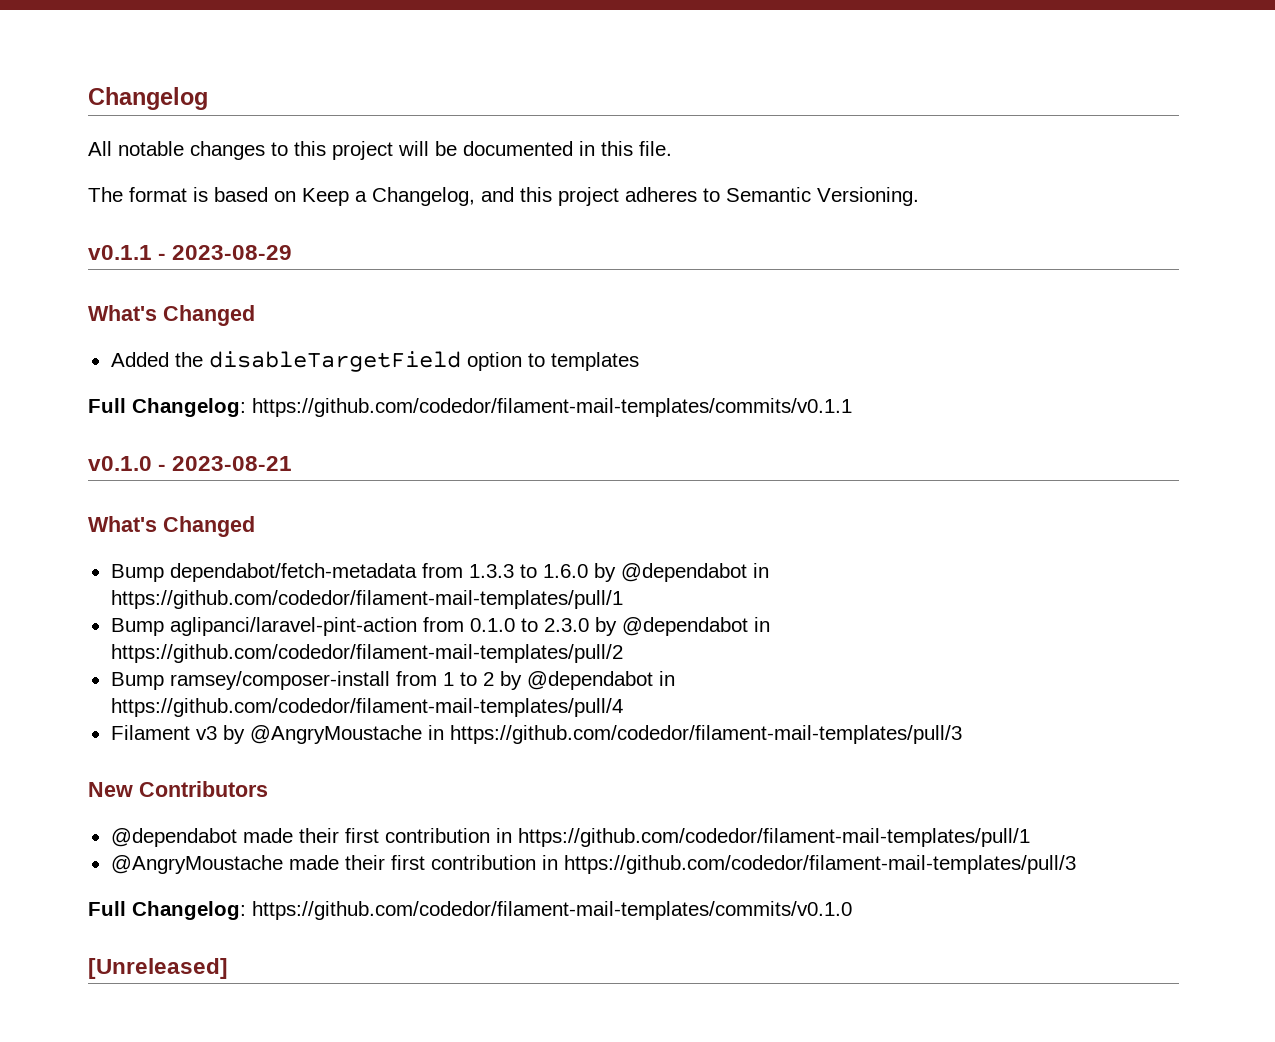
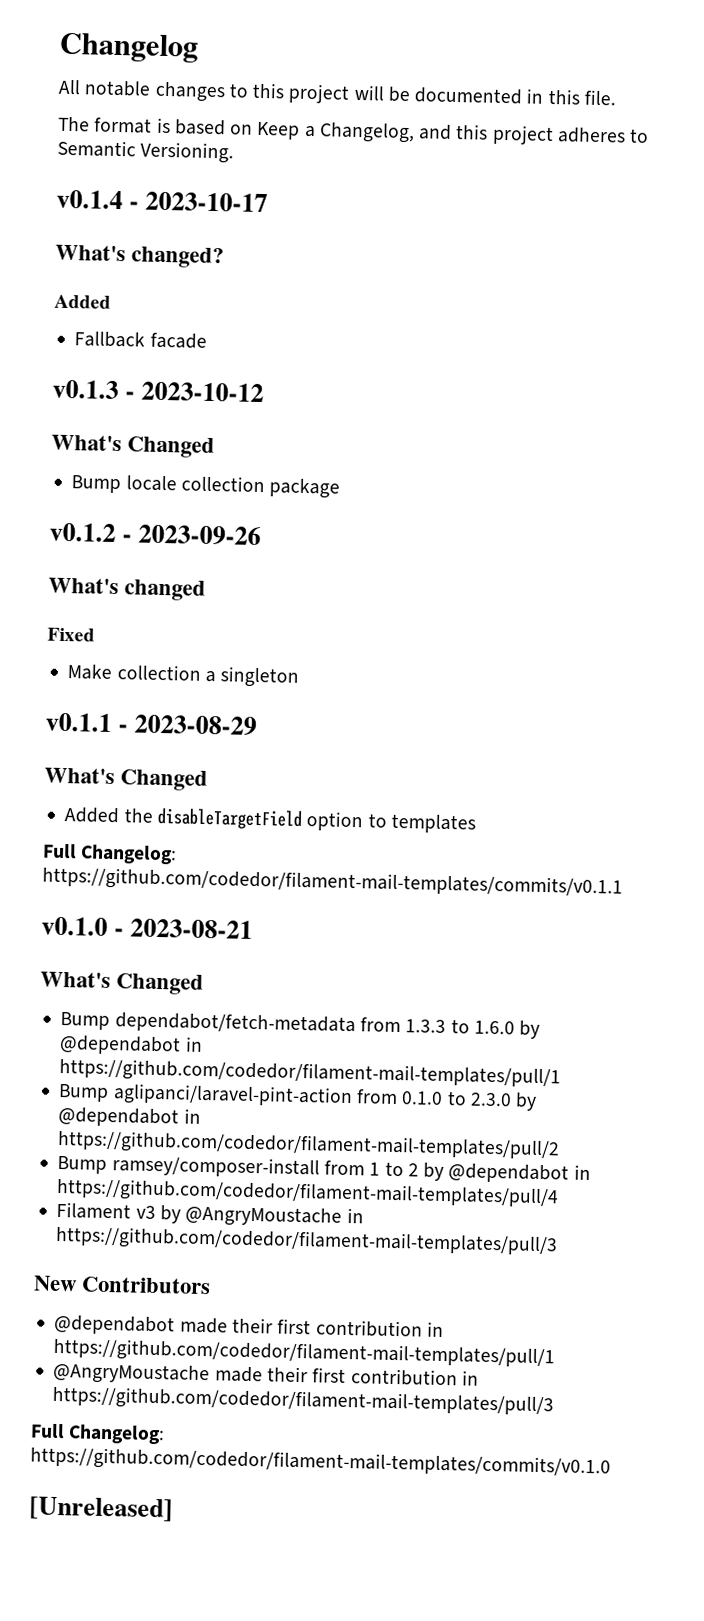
+ v0.1.4 - 2023-10-17
+ What's changed?
+ Added
+ Fallback facade
+ v0.1.3 - 2023-10-12
+ What's Changed
+ Bump locale collection package
+ v0.1.2 - 2023-09-26
+ What's changed
+ Fixed
+ Make collection a singleton

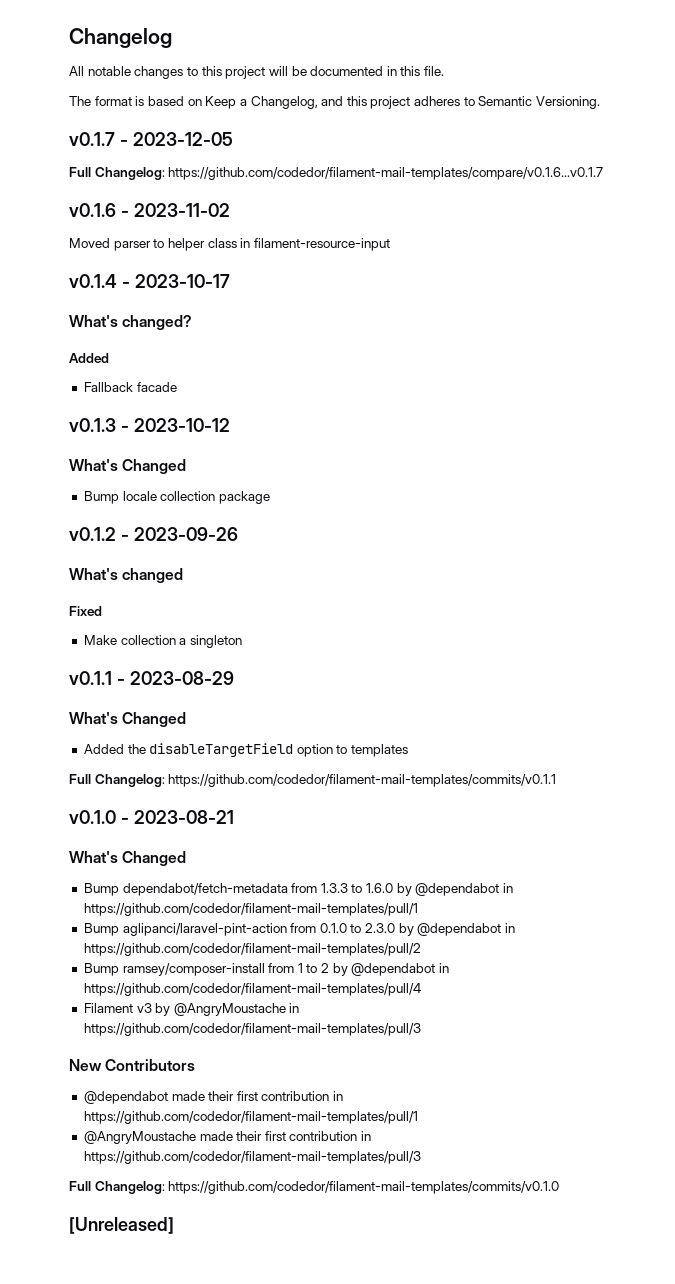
+ v0.1.7 - 2023-12-05
+ Full Changelog: https://github.com/codedor/filament-mail-templates/compare/v0.1.6...v0.1.7
+ v0.1.6 - 2023-11-02
+ Moved parser to helper class in filament-resource-input

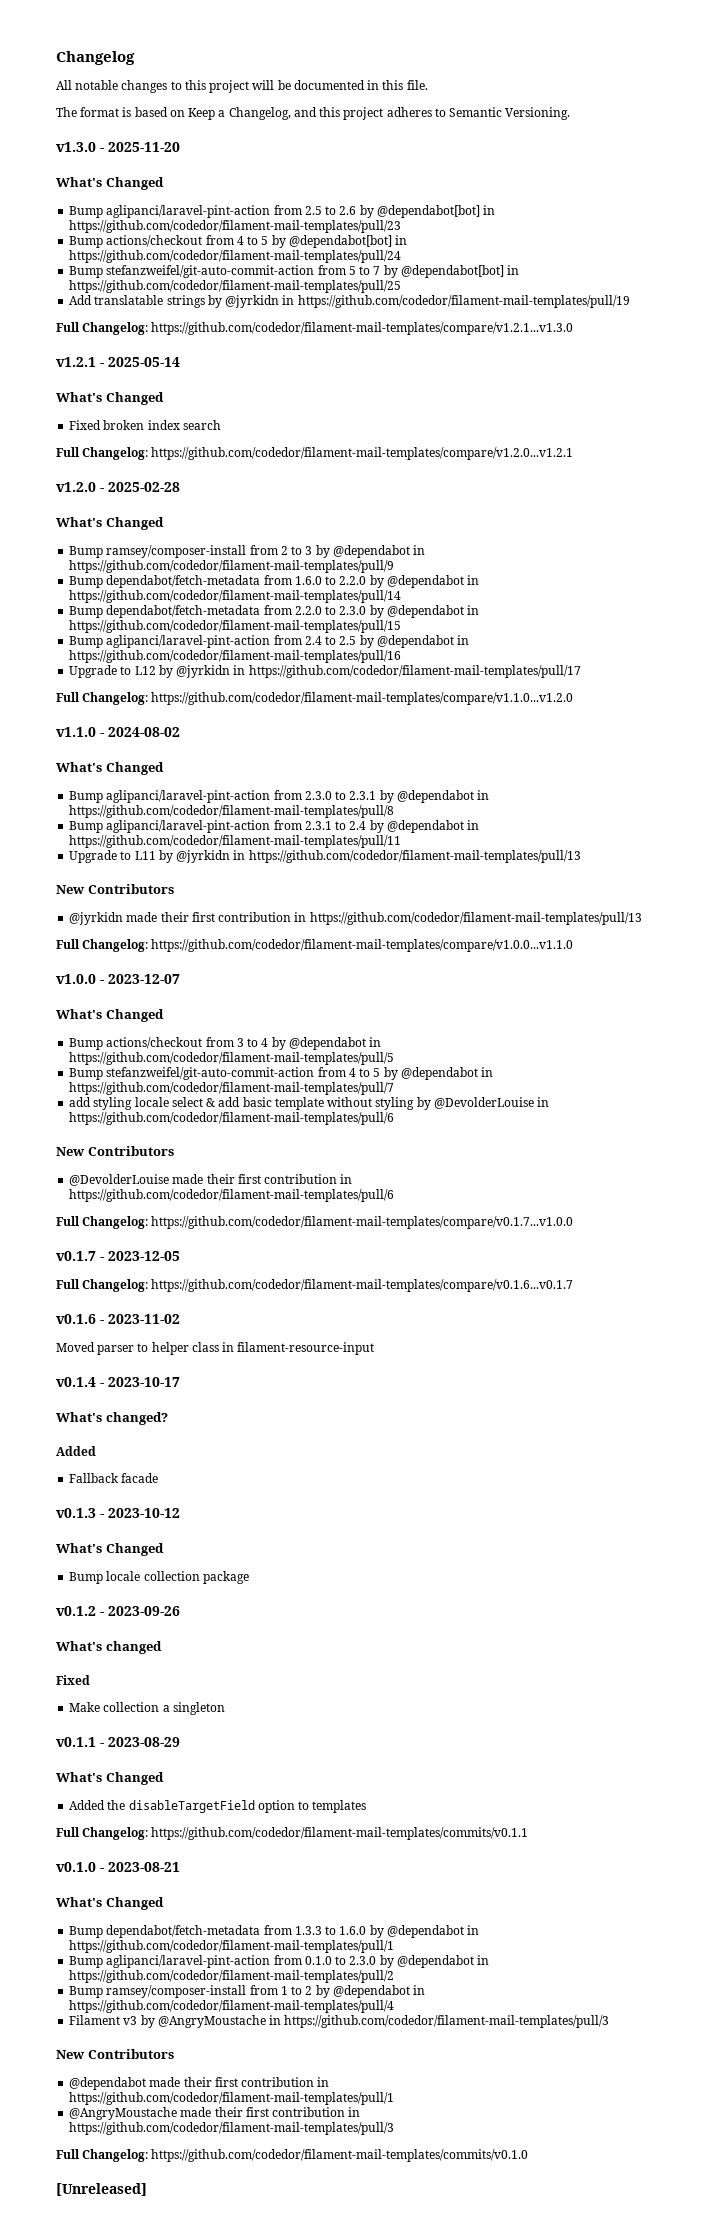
+ v1.3.0 - 2025-11-20
+ What's Changed
+ Bump aglipanci/laravel-pint-action from 2.5 to 2.6 by @dependabot[bot] in https://github.com/codedor/filament-mail-templates/pull/23
+ Bump actions/checkout from 4 to 5 by @dependabot[bot] in https://github.com/codedor/filament-mail-templates/pull/24
+ Bump stefanzweifel/git-auto-commit-action from 5 to 7 by @dependabot[bot] in https://github.com/codedor/filament-mail-templates/pull/25
+ Add translatable strings by @jyrkidn in https://github.com/codedor/filament-mail-templates/pull/19
+ Full Changelog: https://github.com/codedor/filament-mail-templates/compare/v1.2.1...v1.3.0
+ v1.2.1 - 2025-05-14
+ What's Changed
+ Fixed broken index search
+ Full Changelog: https://github.com/codedor/filament-mail-templates/compare/v1.2.0...v1.2.1
+ v1.2.0 - 2025-02-28
+ What's Changed
+ Bump ramsey/composer-install from 2 to 3 by @dependabot in https://github.com/codedor/filament-mail-templates/pull/9
+ Bump dependabot/fetch-metadata from 1.6.0 to 2.2.0 by @dependabot in https://github.com/codedor/filament-mail-templates/pull/14
+ Bump dependabot/fetch-metadata from 2.2.0 to 2.3.0 by @dependabot in https://github.com/codedor/filament-mail-templates/pull/15
+ Bump aglipanci/laravel-pint-action from 2.4 to 2.5 by @dependabot in https://github.com/codedor/filament-mail-templates/pull/16
+ Upgrade to L12 by @jyrkidn in https://github.com/codedor/filament-mail-templates/pull/17
+ Full Changelog: https://github.com/codedor/filament-mail-templates/compare/v1.1.0...v1.2.0
+ v1.1.0 - 2024-08-02
+ What's Changed
+ Bump aglipanci/laravel-pint-action from 2.3.0 to 2.3.1 by @dependabot in https://github.com/codedor/filament-mail-templates/pull/8
+ Bump aglipanci/laravel-pint-action from 2.3.1 to 2.4 by @dependabot in https://github.com/codedor/filament-mail-templates/pull/11
+ Upgrade to L11 by @jyrkidn in https://github.com/codedor/filament-mail-templates/pull/13
+ New Contributors
+ @jyrkidn made their first contribution in https://github.com/codedor/filament-mail-templates/pull/13
+ Full Changelog: https://github.com/codedor/filament-mail-templates/compare/v1.0.0...v1.1.0
+ v1.0.0 - 2023-12-07
+ What's Changed
+ Bump actions/checkout from 3 to 4 by @dependabot in https://github.com/codedor/filament-mail-templates/pull/5
+ Bump stefanzweifel/git-auto-commit-action from 4 to 5 by @dependabot in https://github.com/codedor/filament-mail-templates/pull/7
+ add styling locale select & add basic template without styling by @DevolderLouise in https://github.com/codedor/filament-mail-templates/pull/6
+ New Contributors
+ @DevolderLouise made their first contribution in https://github.com/codedor/filament-mail-templates/pull/6
+ Full Changelog: https://github.com/codedor/filament-mail-templates/compare/v0.1.7...v1.0.0

